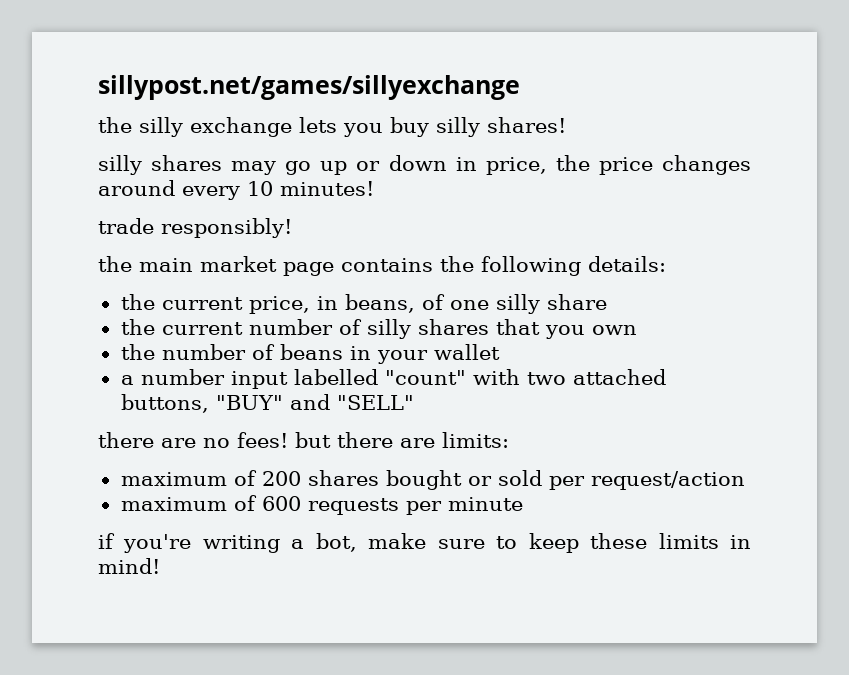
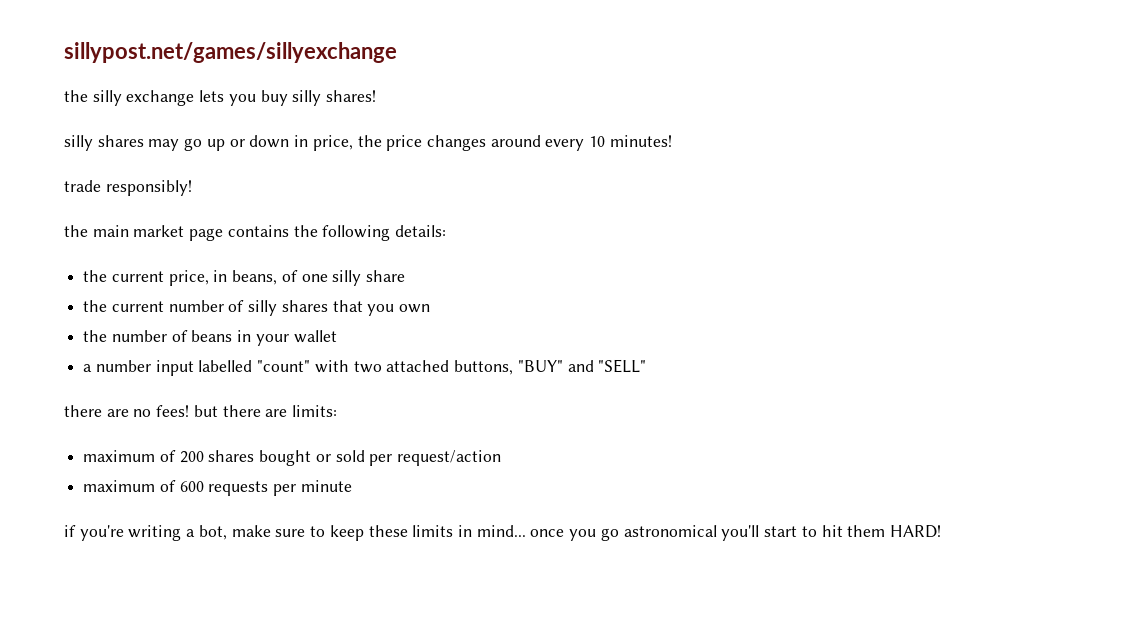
- if you're writing a bot, make sure to keep these limits in mind!
+ if you're writing a bot, make sure to keep these limits in mind... once you go astronomical you'll start to hit them HARD!

